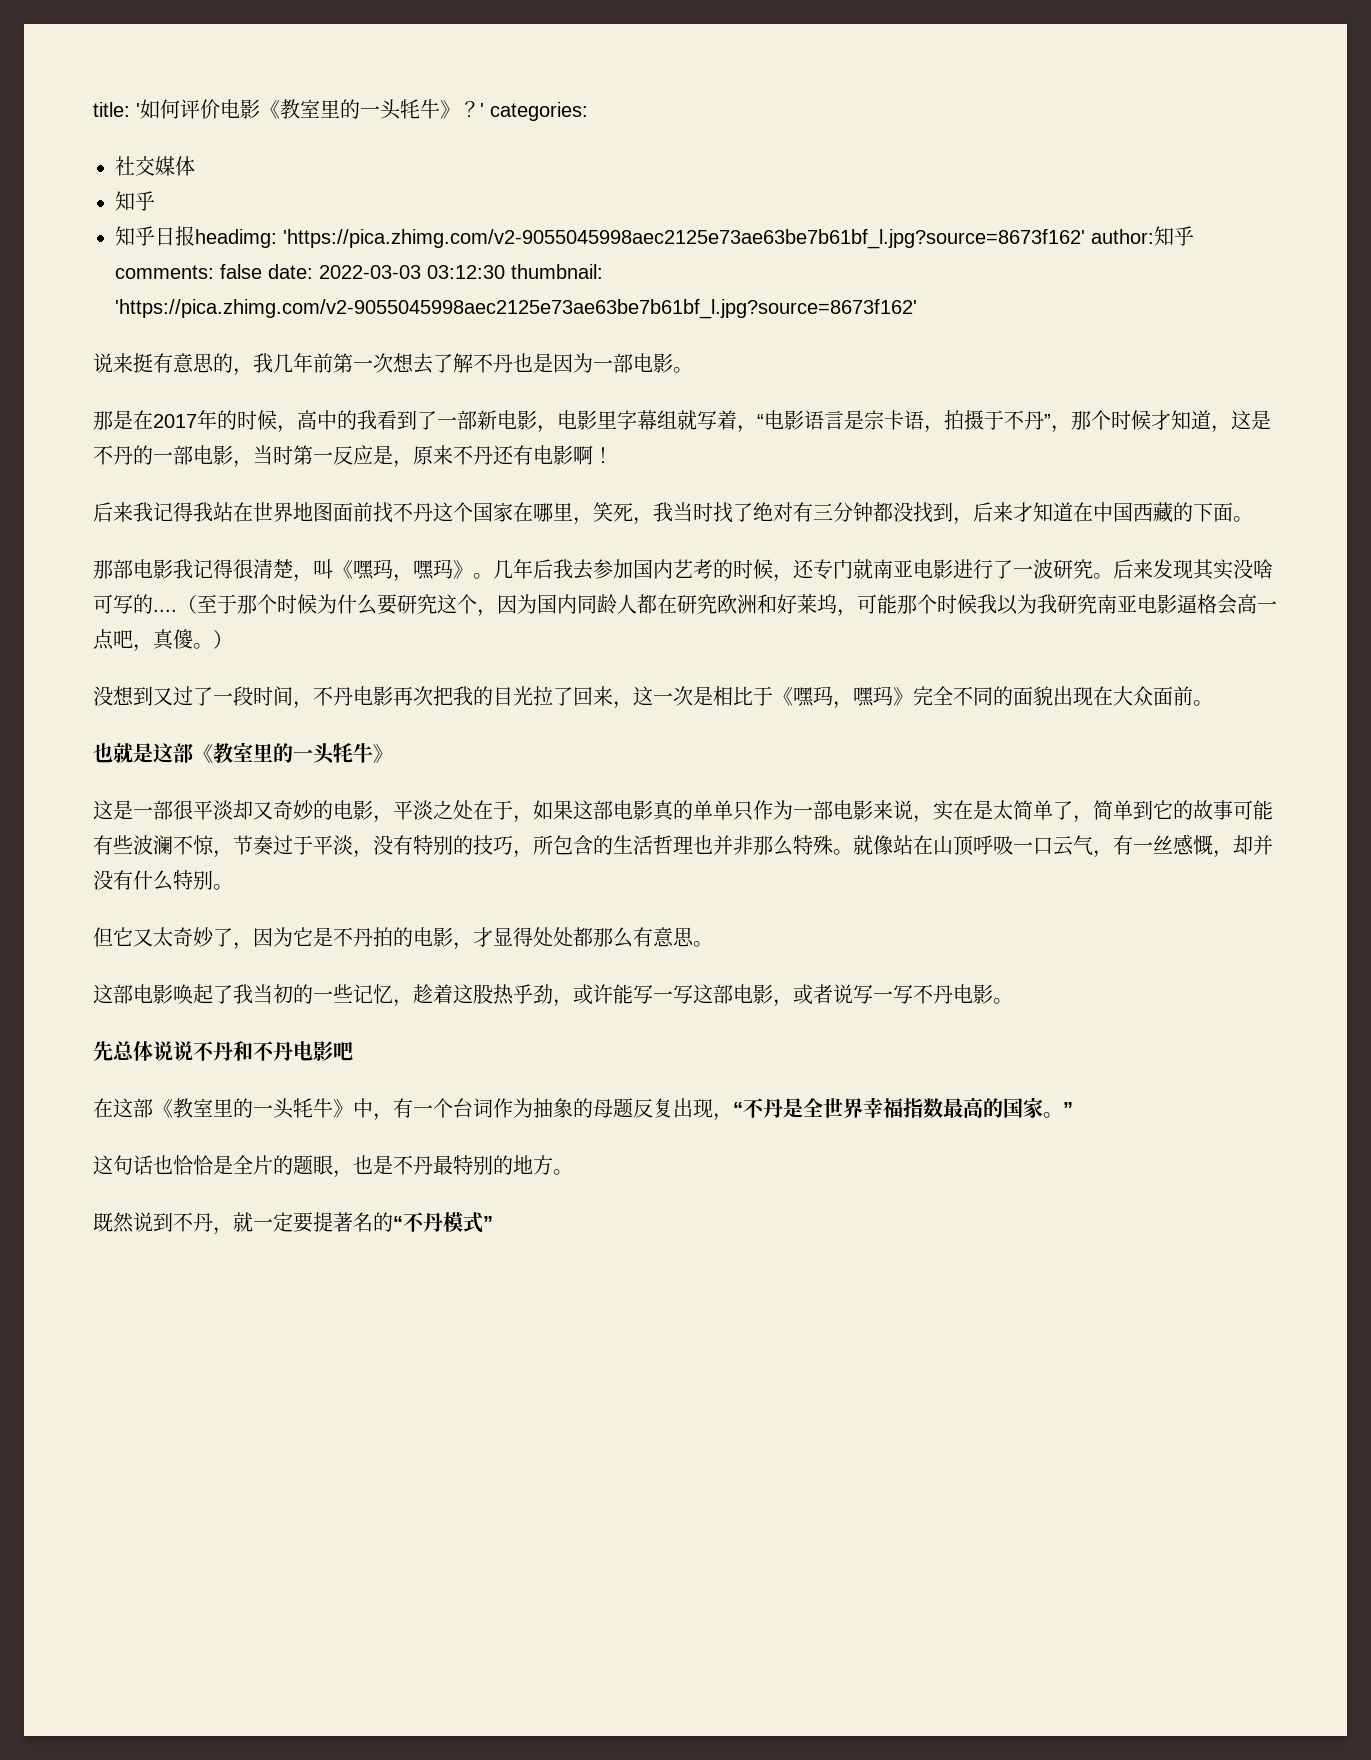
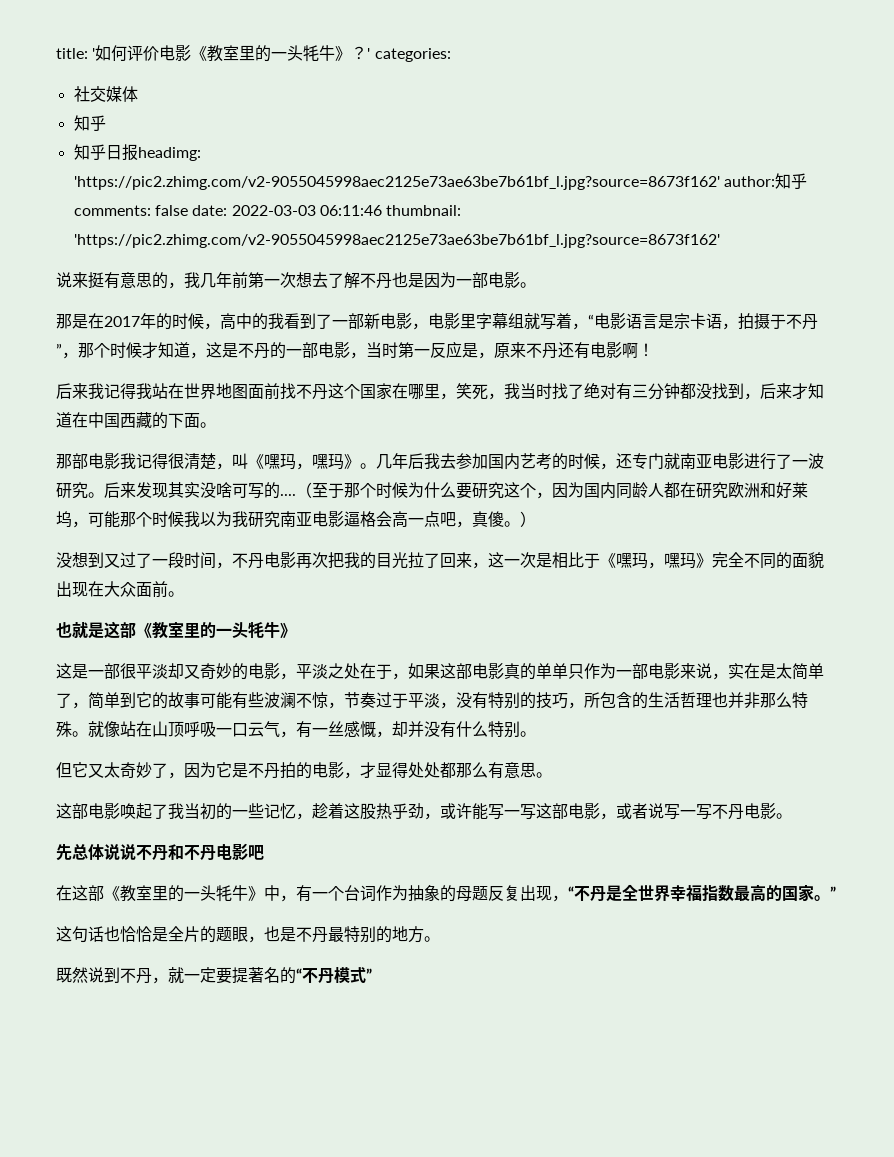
- 知乎日报headimg: 'https://pica.zhimg.com/v2-9055045998aec2125e73ae63be7b61bf_l.jpg?source=8673f162' author:知乎comments: false date: 2022-03-03 03:12:30 thumbnail: 'https://pica.zhimg.com/v2-9055045998aec2125e73ae63be7b61bf_l.jpg?source=8673f162'
+ 知乎日报headimg: 'https://pic2.zhimg.com/v2-9055045998aec2125e73ae63be7b61bf_l.jpg?source=8673f162' author:知乎comments: false date: 2022-03-03 06:11:46 thumbnail: 'https://pic2.zhimg.com/v2-9055045998aec2125e73ae63be7b61bf_l.jpg?source=8673f162'

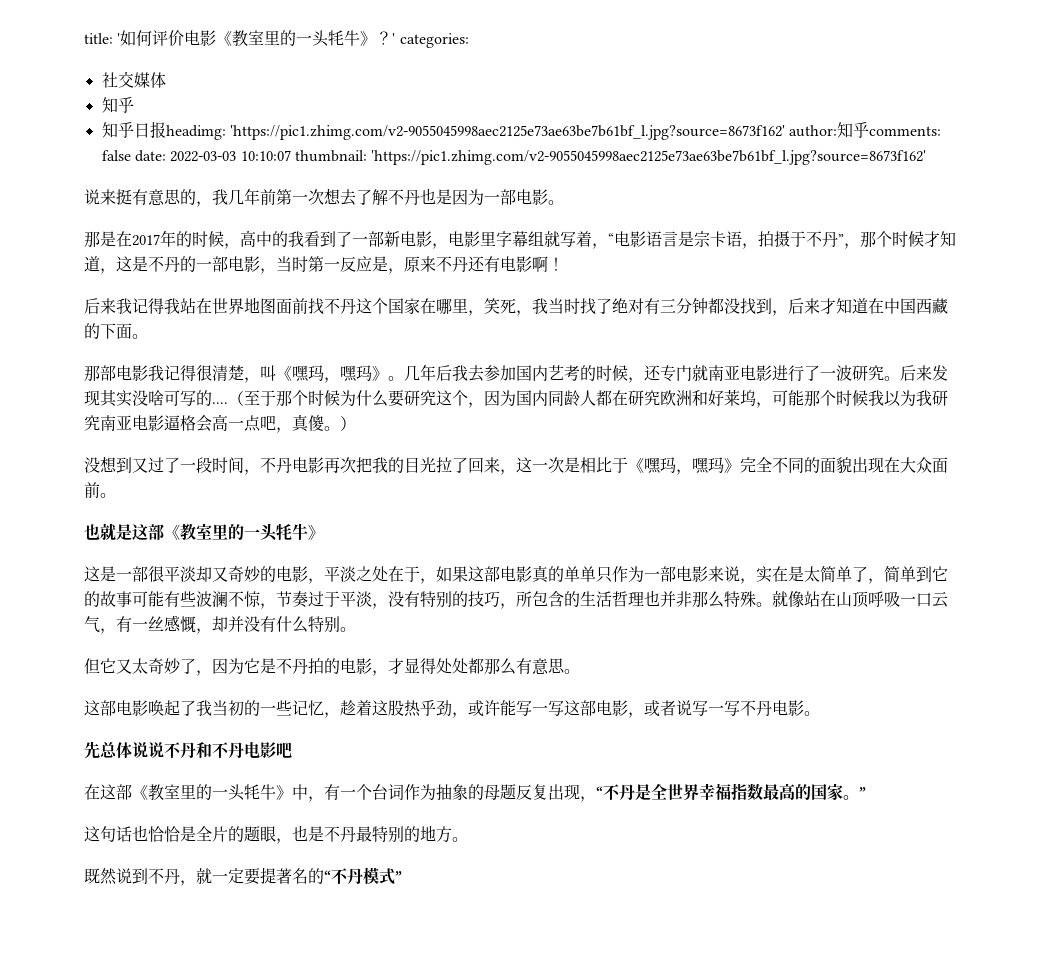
- 知乎日报headimg: 'https://pic2.zhimg.com/v2-9055045998aec2125e73ae63be7b61bf_l.jpg?source=8673f162' author:知乎comments: false date: 2022-03-03 06:11:46 thumbnail: 'https://pic2.zhimg.com/v2-9055045998aec2125e73ae63be7b61bf_l.jpg?source=8673f162'
+ 知乎日报headimg: 'https://pic1.zhimg.com/v2-9055045998aec2125e73ae63be7b61bf_l.jpg?source=8673f162' author:知乎comments: false date: 2022-03-03 10:10:07 thumbnail: 'https://pic1.zhimg.com/v2-9055045998aec2125e73ae63be7b61bf_l.jpg?source=8673f162'

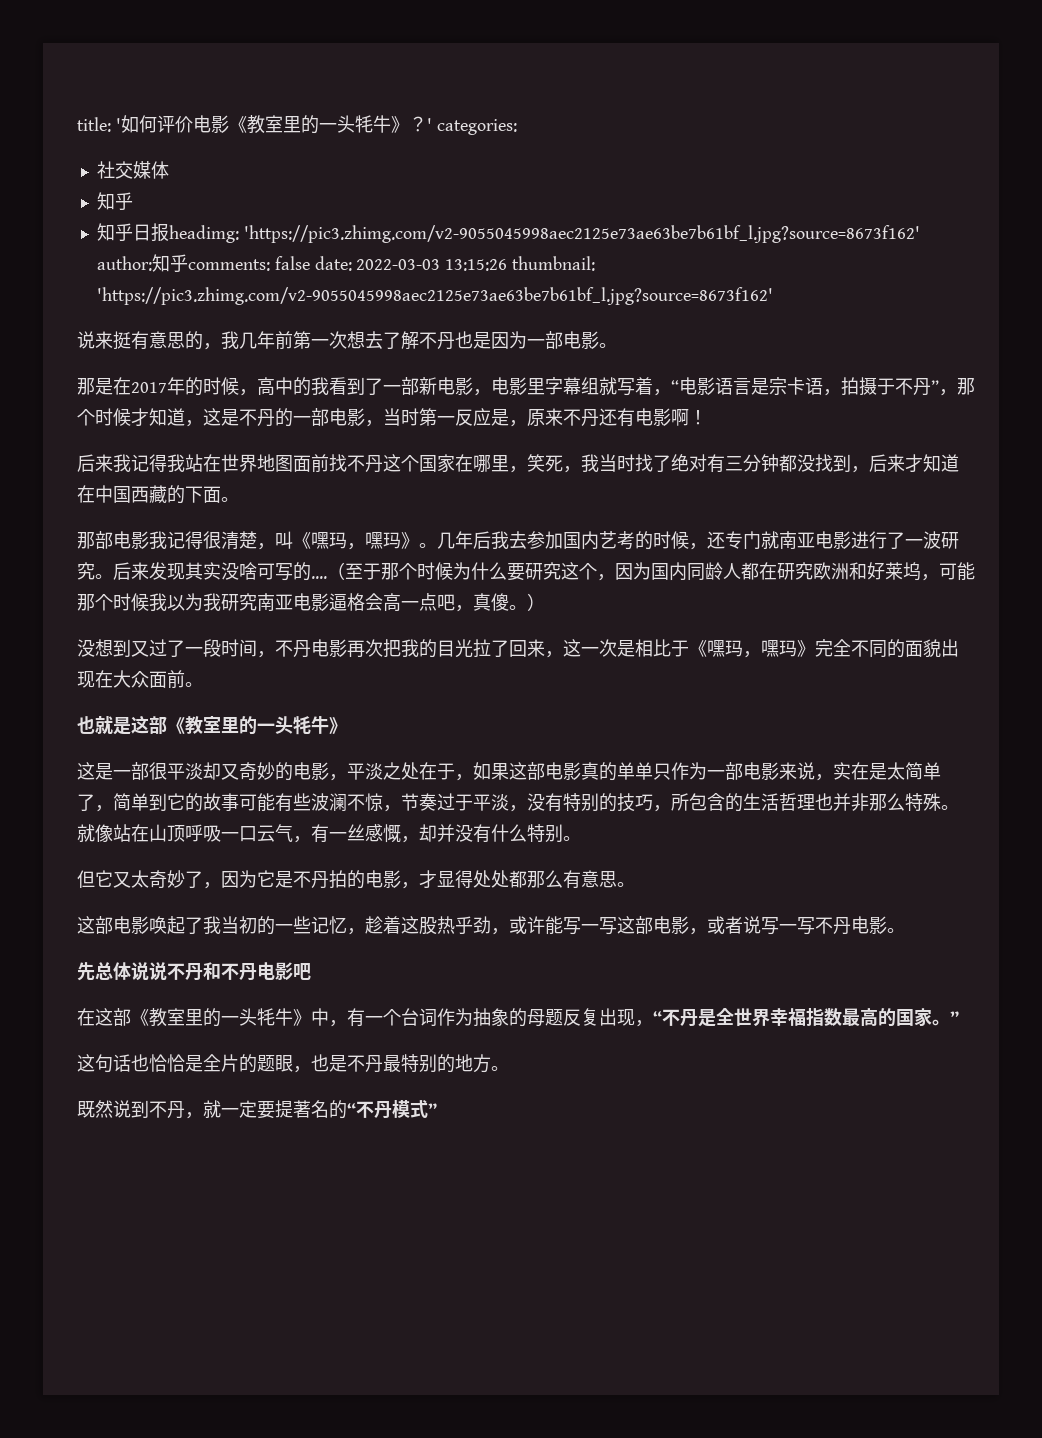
- 知乎日报headimg: 'https://pic1.zhimg.com/v2-9055045998aec2125e73ae63be7b61bf_l.jpg?source=8673f162' author:知乎comments: false date: 2022-03-03 10:10:07 thumbnail: 'https://pic1.zhimg.com/v2-9055045998aec2125e73ae63be7b61bf_l.jpg?source=8673f162'
+ 知乎日报headimg: 'https://pic3.zhimg.com/v2-9055045998aec2125e73ae63be7b61bf_l.jpg?source=8673f162' author:知乎comments: false date: 2022-03-03 13:15:26 thumbnail: 'https://pic3.zhimg.com/v2-9055045998aec2125e73ae63be7b61bf_l.jpg?source=8673f162'

